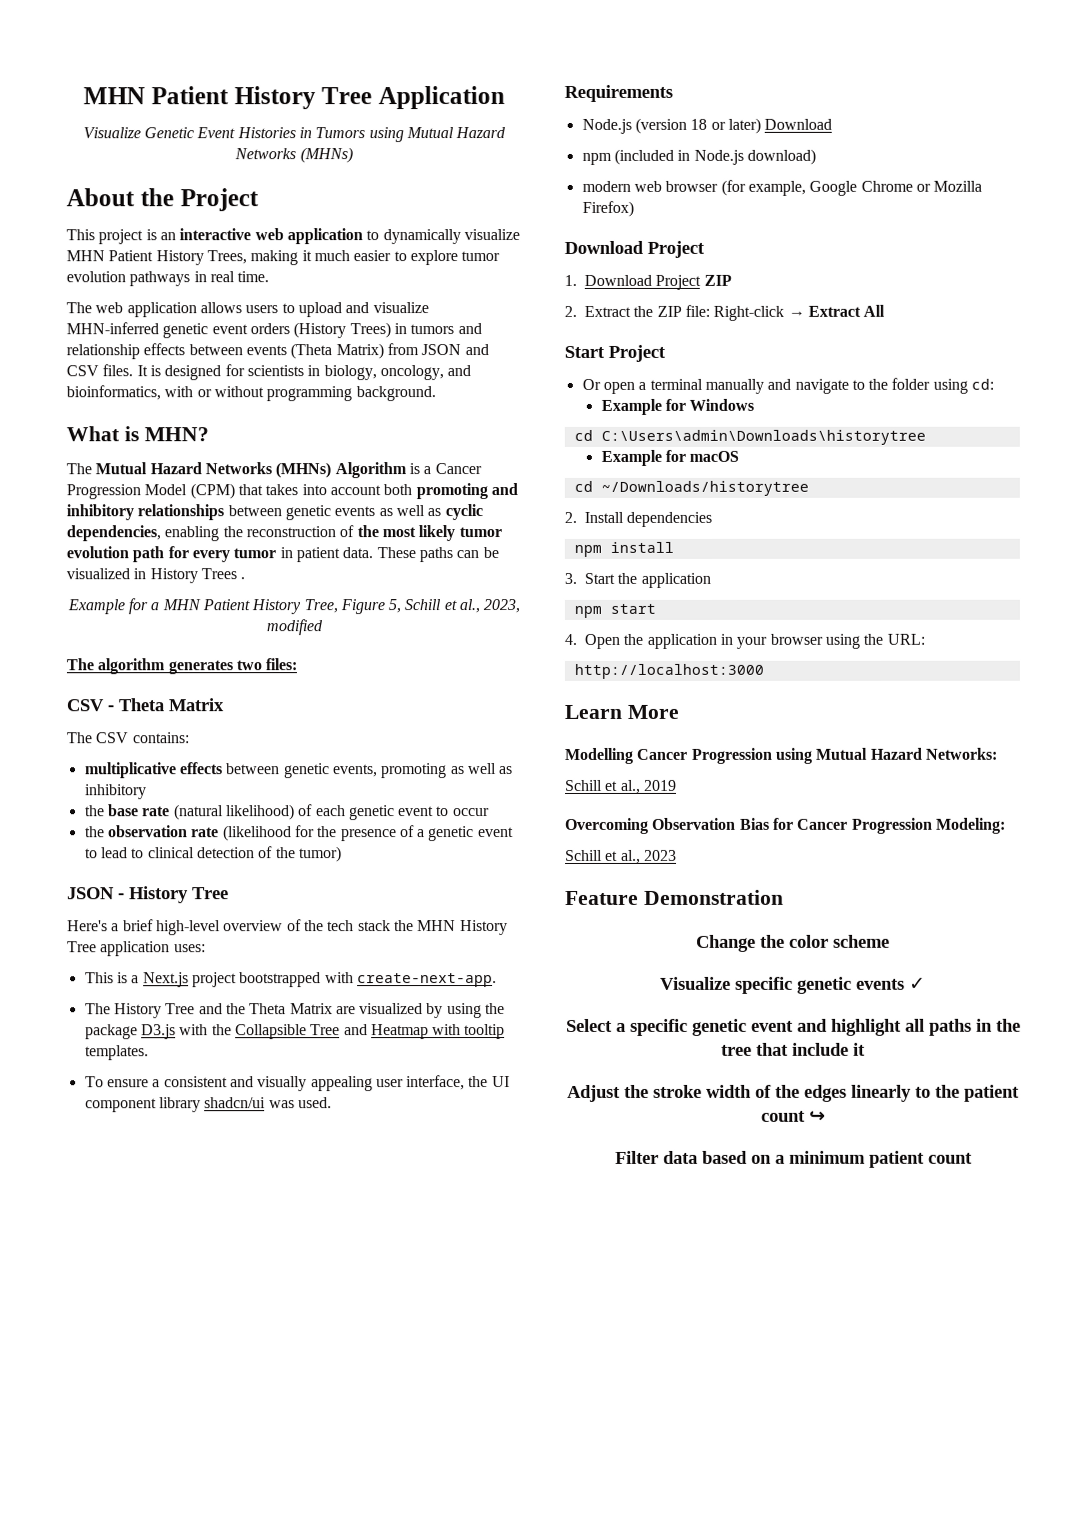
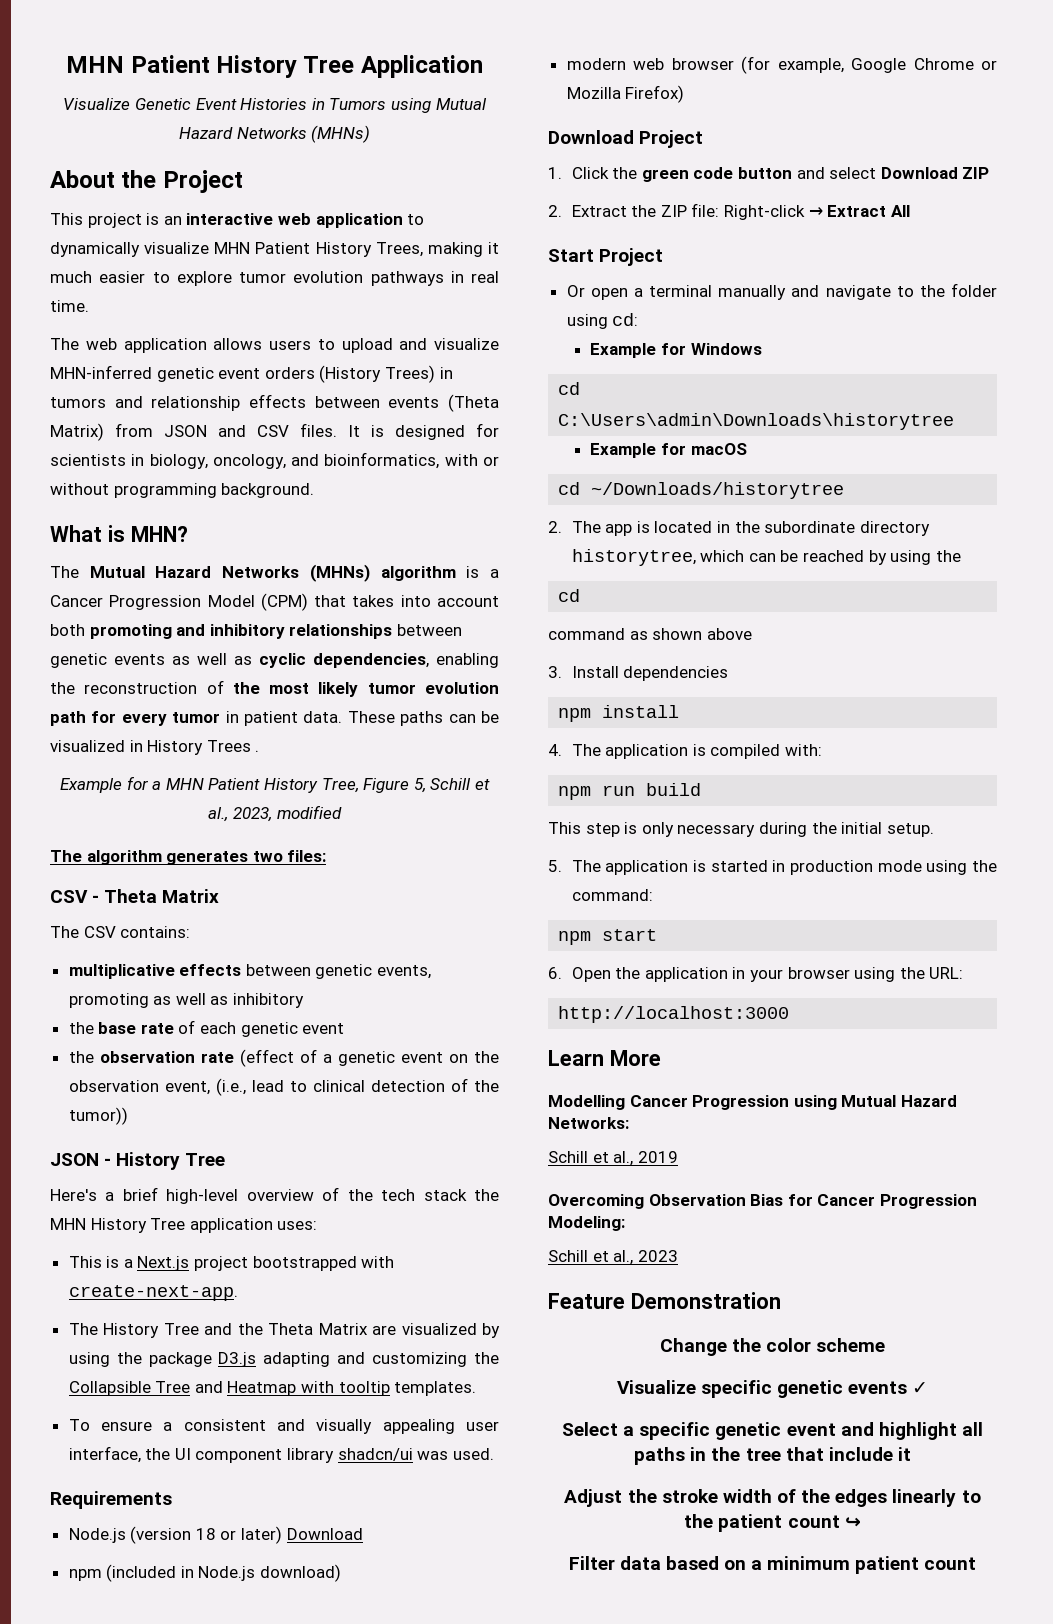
- The Mutual Hazard Networks (MHNs) Algorithm is a Cancer Progression Model (CPM) that takes into account both promoting and inhibitory relationships between genetic events as well as cyclic dependencies, enabling the reconstruction of the most likely tumor evolution path for every tumor in patient data.
+ The Mutual Hazard Networks (MHNs) algorithm is a Cancer Progression Model (CPM) that takes into account both promoting and inhibitory relationships between genetic events as well as cyclic dependencies, enabling the reconstruction of the most likely tumor evolution path for every tumor in patient data.
- the base rate (natural likelihood) of each genetic event to occur
+ the base rate of each genetic event
- the observation rate (likelihood for the presence of a genetic event to lead to clinical detection of the tumor)
+ the observation rate (effect of a genetic event on the observation event, (i.e., lead to clinical detection of the tumor))
- The History Tree and the Theta Matrix are visualized by using the package D3.js with the Collapsible Tree and Heatmap with tooltip templates.
+ The History Tree and the Theta Matrix are visualized by using the package D3.js adapting and customizing the Collapsible Tree and Heatmap with tooltip templates.
- 1. Download Project ZIP
+ 1. Click the green code button and select Download ZIP
- 2. Install dependencies
+ 2. The app is located in the subordinate directory historytree, which can be reached by using the
+ cd
+ command as shown above
+ 3. Install dependencies
  npm install
- 3. Start the application
+ 4. The application is compiled with:
+ npm run build
+ This step is only necessary during the initial setup.
+ 5. The application is started in production mode using the command:
- 4. Open the application in your browser using the URL:
+ 6. Open the application in your browser using the URL:

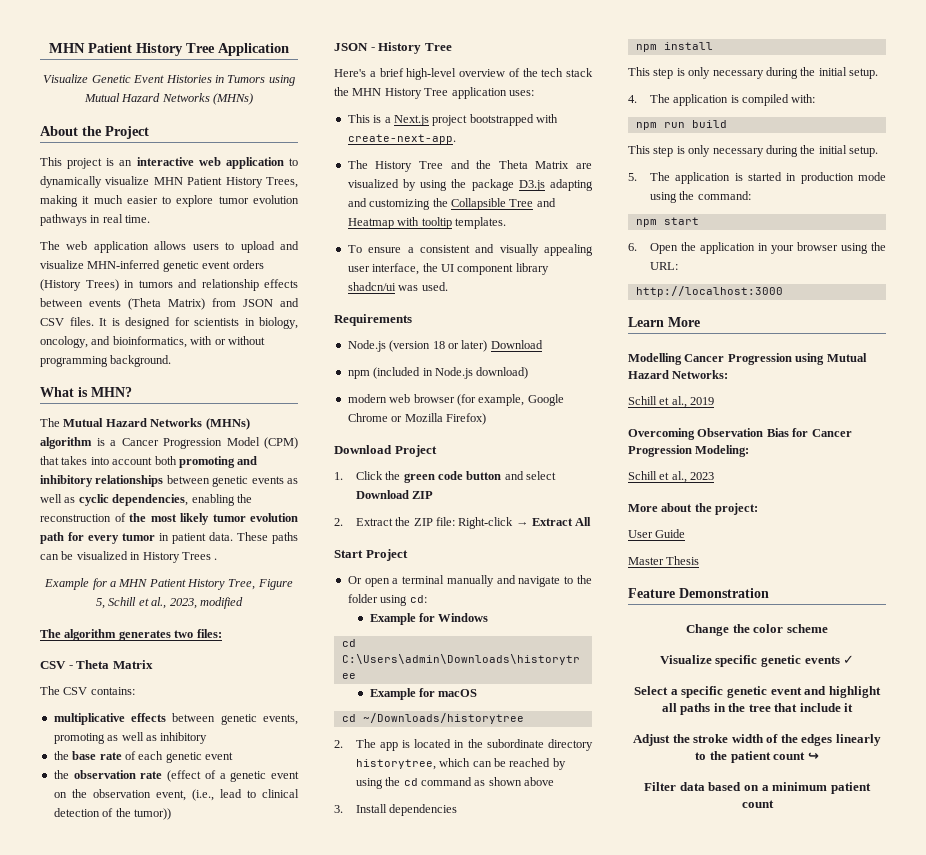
- 2. The app is located in the subordinate directory historytree, which can be reached by using the
- cd
- command as shown above
+ 2. The app is located in the subordinate directory historytree, which can be reached by using the cd command as shown above
  npm install
+ This step is only necessary during the initial setup.
+ More about the project:
+ User Guide
+ Master Thesis

